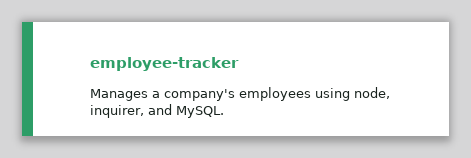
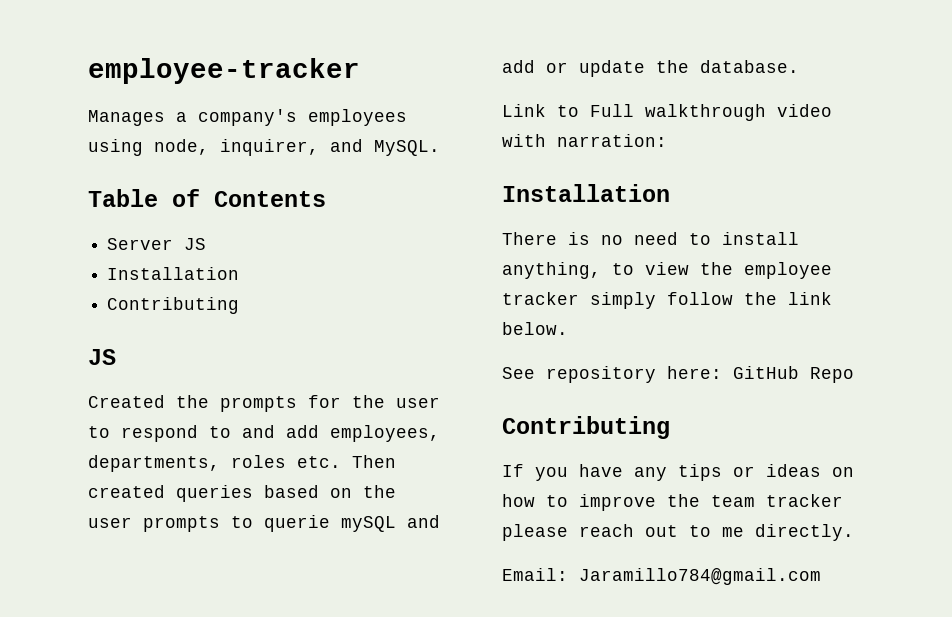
+ Table of Contents
+ Server JS
+ Installation
+ Contributing
+ JS
+ Created the prompts for the user to respond to and add employees, departments, roles etc. Then created queries based on the user prompts to querie mySQL and add or update the database.
+ Link to Full walkthrough video with narration:
+ Installation
+ There is no need to install anything, to view the employee tracker simply follow the link below.
+ See repository here: GitHub Repo
+ Contributing
+ If you have any tips or ideas on how to improve the team tracker please reach out to me directly.
+ Email: Jaramillo784@gmail.com

